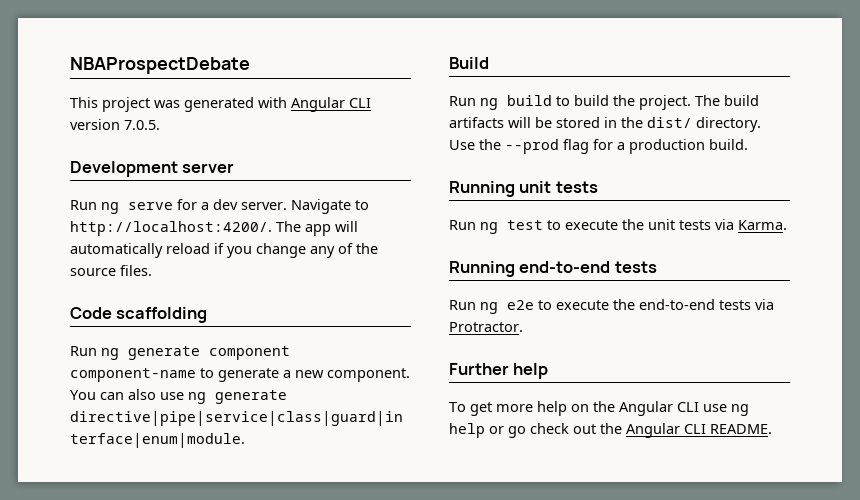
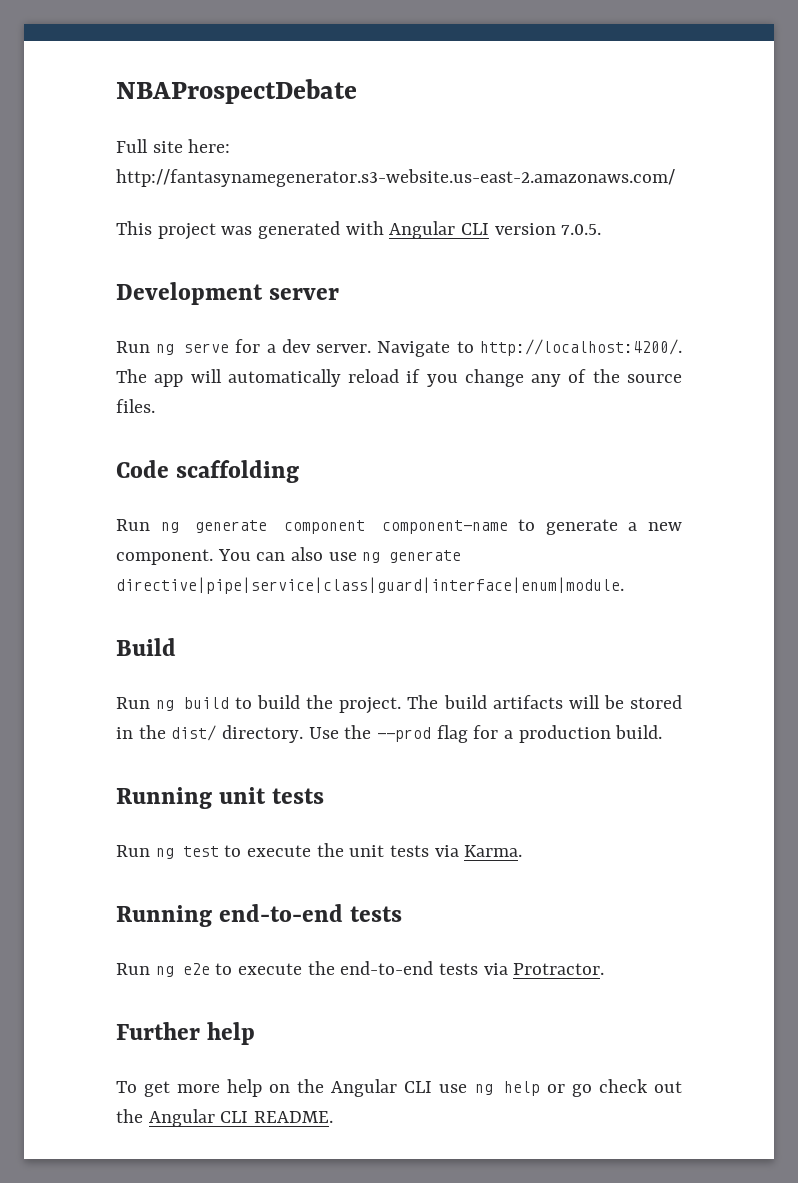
+ Full site here: http://fantasynamegenerator.s3-website.us-east-2.amazonaws.com/

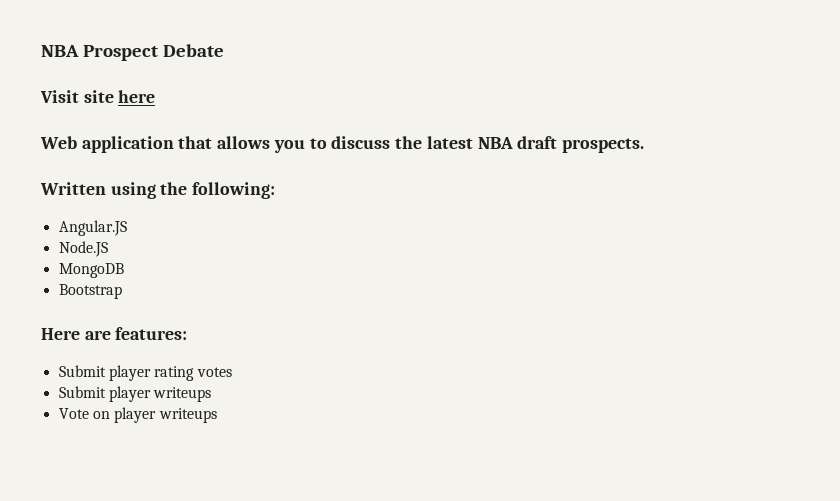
- NBAProspectDebate
- Full site here: http://fantasynamegenerator.s3-website.us-east-2.amazonaws.com/
- This project was generated with Angular CLI version 7.0.5.
- Development server
- Run ng serve for a dev server. Navigate to http://localhost:4200/. The app will automatically reload if you change any of the source files.
- Code scaffolding
- Run ng generate component component-name to generate a new component. You can also use ng generate directive|pipe|service|class|guard|interface|enum|module.
- Build
- Run ng build to build the project. The build artifacts will be stored in the dist/ directory. Use the --prod flag for a production build.
- Running unit tests
- Run ng test to execute the unit tests via Karma.
- Running end-to-end tests
- Run ng e2e to execute the end-to-end tests via Protractor.
- Further help
- To get more help on the Angular CLI use ng help or go check out the Angular CLI README.
+ NBA Prospect Debate
+ Visit site here
+ Web application that allows you to discuss the latest NBA draft prospects.
+ Written using the following:
+ Angular.JS
+ Node.JS
+ MongoDB
+ Bootstrap
+ Here are features:
+ Submit player rating votes
+ Submit player writeups
+ Vote on player writeups

